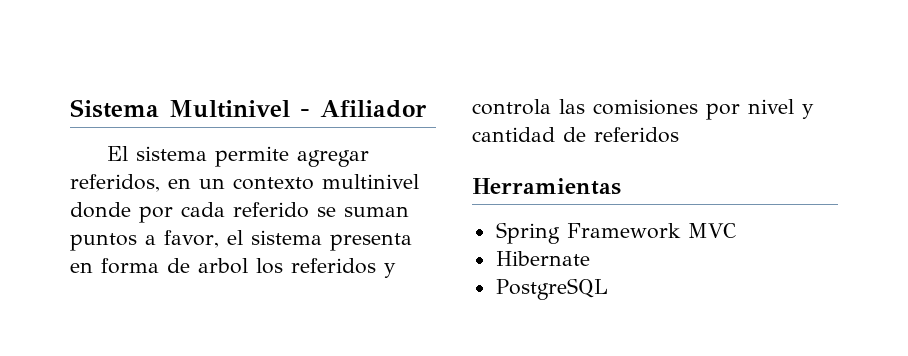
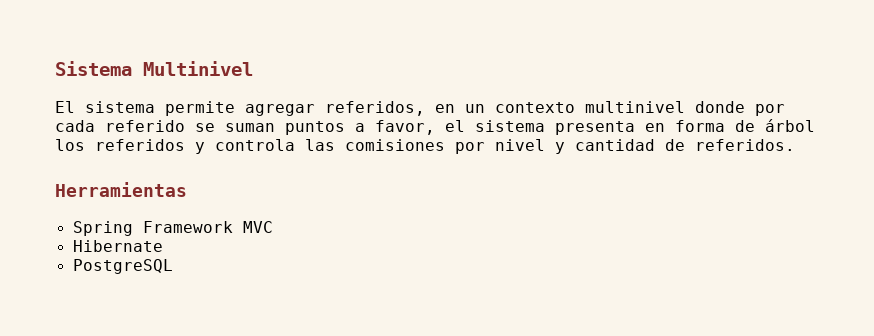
- Sistema Multinivel - Afiliador
+ Sistema Multinivel
- El sistema permite agregar referidos, en un contexto multinivel donde por cada referido se suman puntos a favor, el sistema presenta en forma de arbol los referidos y controla las comisiones por nivel y cantidad de referidos
+ El sistema permite agregar referidos, en un contexto multinivel donde por cada referido se suman puntos a favor, el sistema presenta en forma de árbol los referidos y controla las comisiones por nivel y cantidad de referidos.

